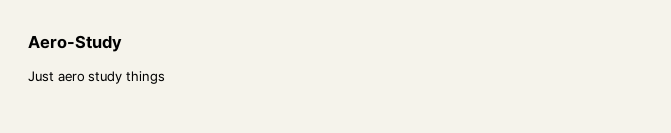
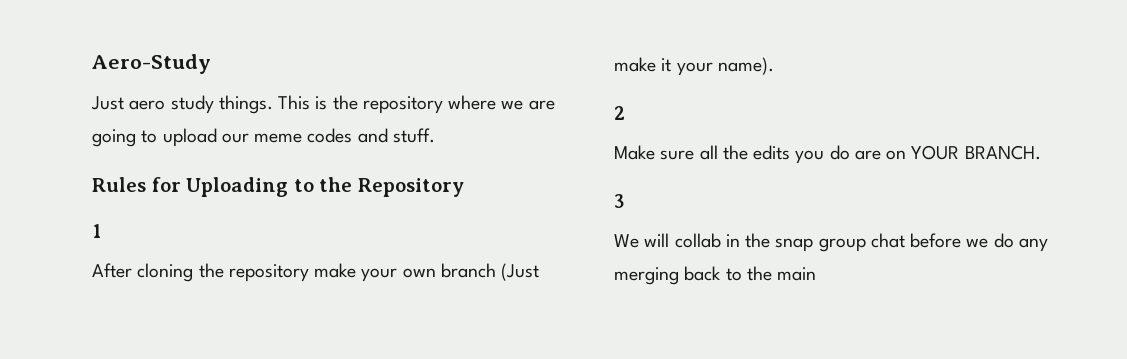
- Just aero study things
+ Just aero study things. This is the repository where we are going to upload our meme codes and stuff.
+ Rules for Uploading to the Repository
+ 1
+ After cloning the repository make your own branch (Just make it your name).
+ 2
+ Make sure all the edits you do are on YOUR BRANCH.
+ 3
+ We will collab in the snap group chat before we do any merging back to the main

